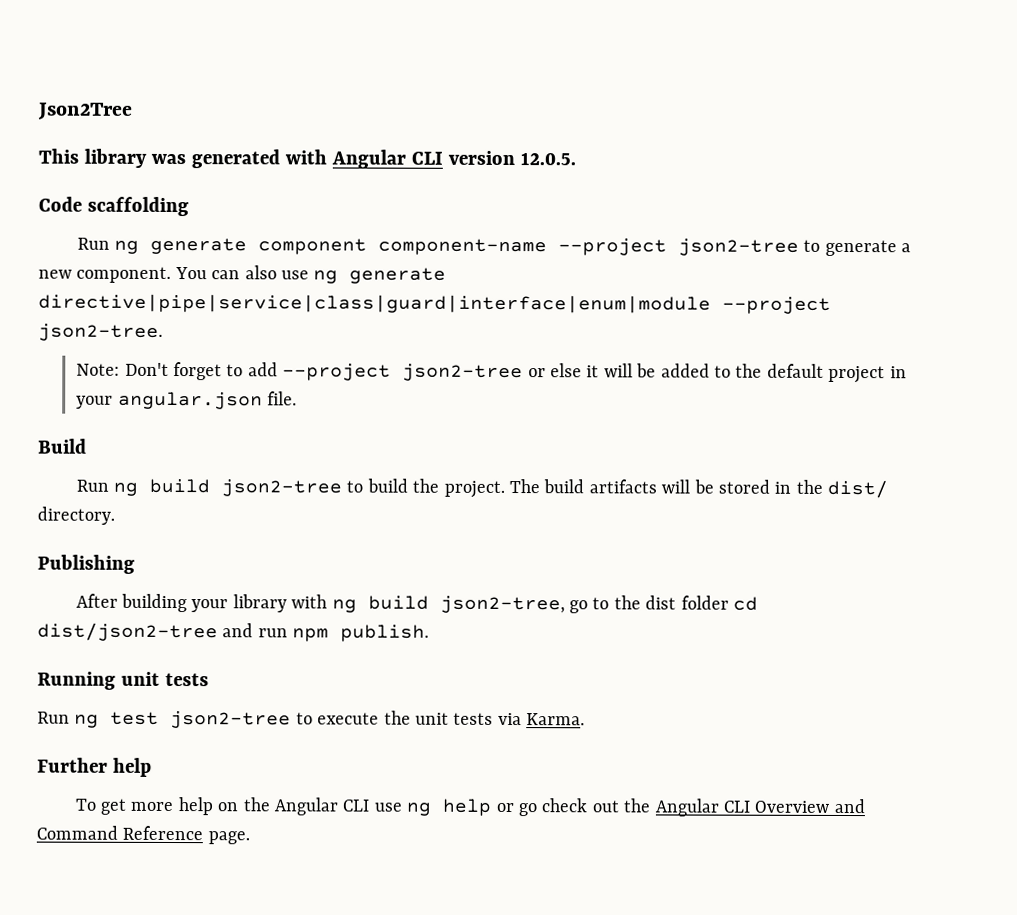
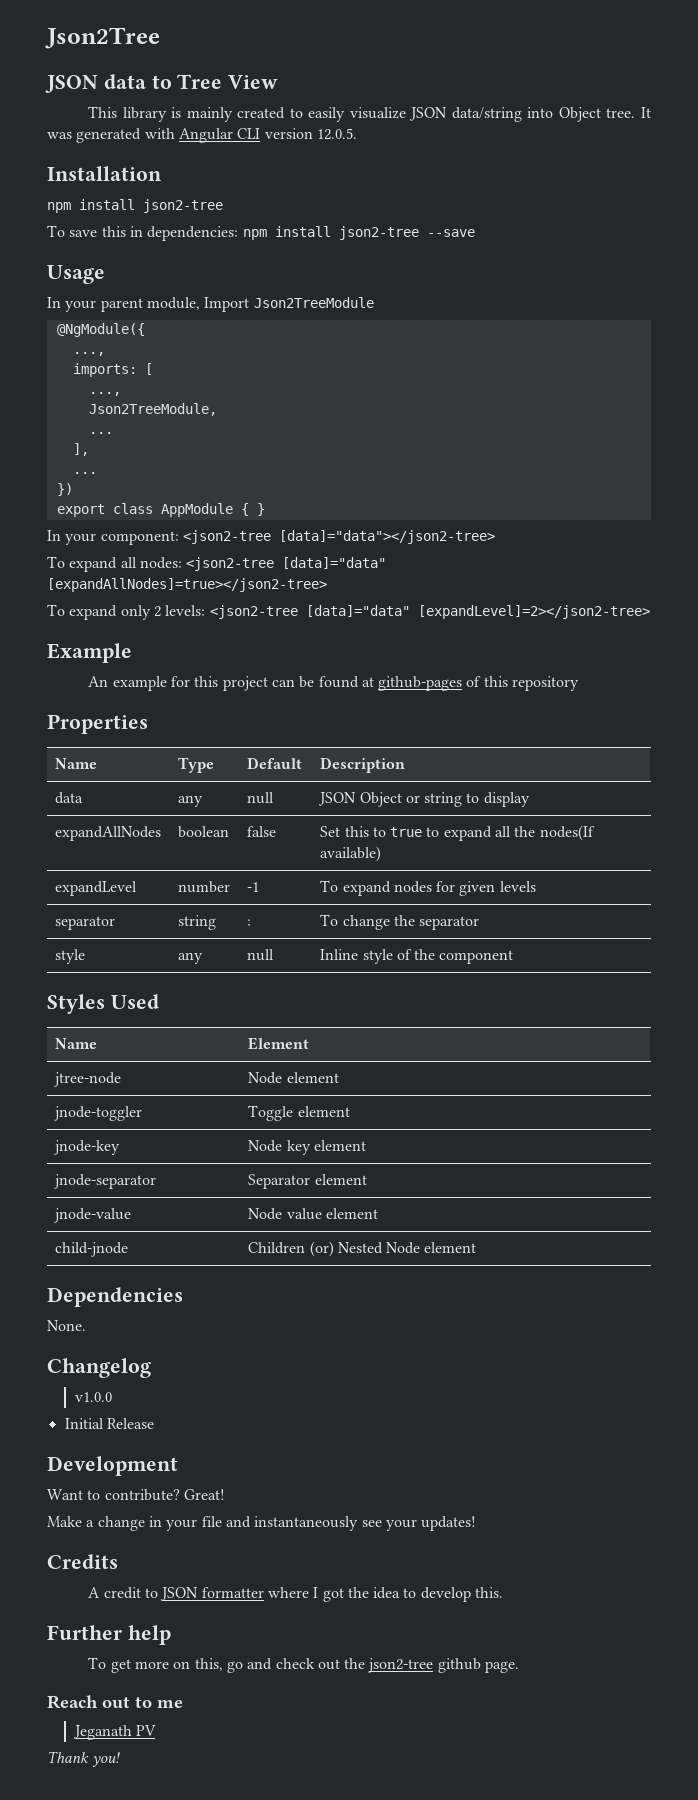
- This library was generated with Angular CLI version 12.0.5.
+ JSON data to Tree View
+ This library is mainly created to easily visualize JSON data/string into Object tree. It was generated with Angular CLI version 12.0.5.
- Code scaffolding
- Run ng generate component component-name --project json2-tree to generate a new component. You can also use ng generate directive|pipe|service|class|guard|interface|enum|module --project json2-tree.
- Note: Don't forget to add --project json2-tree or else it will be added to the default project in your angular.json file.
- Build
- Run ng build json2-tree to build the project. The build artifacts will be stored in the dist/ directory.
- Publishing
- After building your library with ng build json2-tree, go to the dist folder cd dist/json2-tree and run npm publish.
- Running unit tests
- Run ng test json2-tree to execute the unit tests via Karma.
+ Installation
+ npm install json2-tree
+ To save this in dependencies: npm install json2-tree --save
+ Usage
+ In your parent module, Import Json2TreeModule
+ @NgModule({
+ ...,
+ imports: [
+ ...,
+ Json2TreeModule,
+ ...
+ ],
+ ...
+ })
+ export class AppModule { }
+ In your component: <json2-tree [data]="data"></json2-tree>
+ To expand all nodes: <json2-tree [data]="data" [expandAllNodes]=true></json2-tree>
+ To expand only 2 levels: <json2-tree [data]="data" [expandLevel]=2></json2-tree>
+ Example
+ An example for this project can be found at github-pages of this repository
+ Properties
+ Name | Type | Default | Description
+ data | any | null | JSON Object or string to display
+ expandAllNodes | boolean | false | Set this to true to expand all the nodes(If available)
+ expandLevel | number | -1 | To expand nodes for given levels
+ separator | string | : | To change the separator
+ style | any | null | Inline style of the component
+ Styles Used
+ Name | Element
+ jtree-node | Node element
+ jnode-toggler | Toggle element
+ jnode-key | Node key element
+ jnode-separator | Separator element
+ jnode-value | Node value element
+ child-jnode | Children (or) Nested Node element
+ Dependencies
+ None.
+ Changelog
+ v1.0.0
+ Initial Release
+ Development
+ Want to contribute? Great!
+ Make a change in your file and instantaneously see your updates!
+ Credits
+ A credit to JSON formatter where I got the idea to develop this.
- To get more help on the Angular CLI use ng help or go check out the Angular CLI Overview and Command Reference page.
+ To get more on this, go and check out the json2-tree github page.
+ Reach out to me
+ Jeganath PV
+ Thank you!

